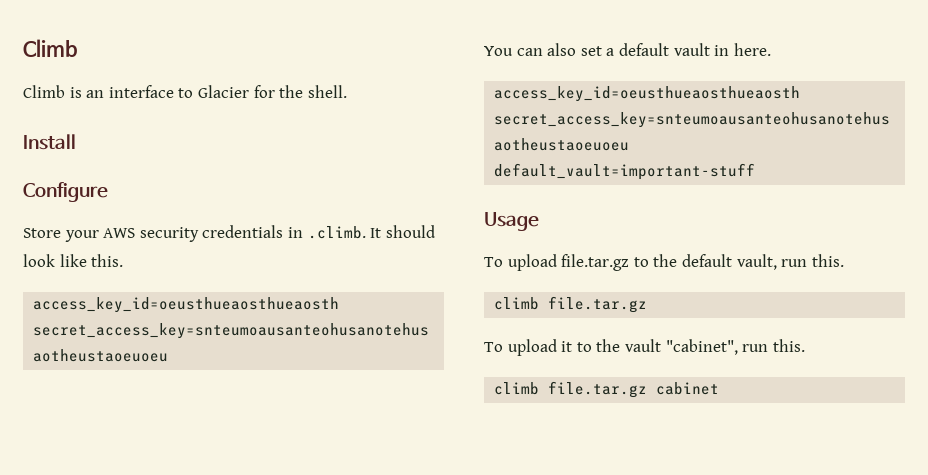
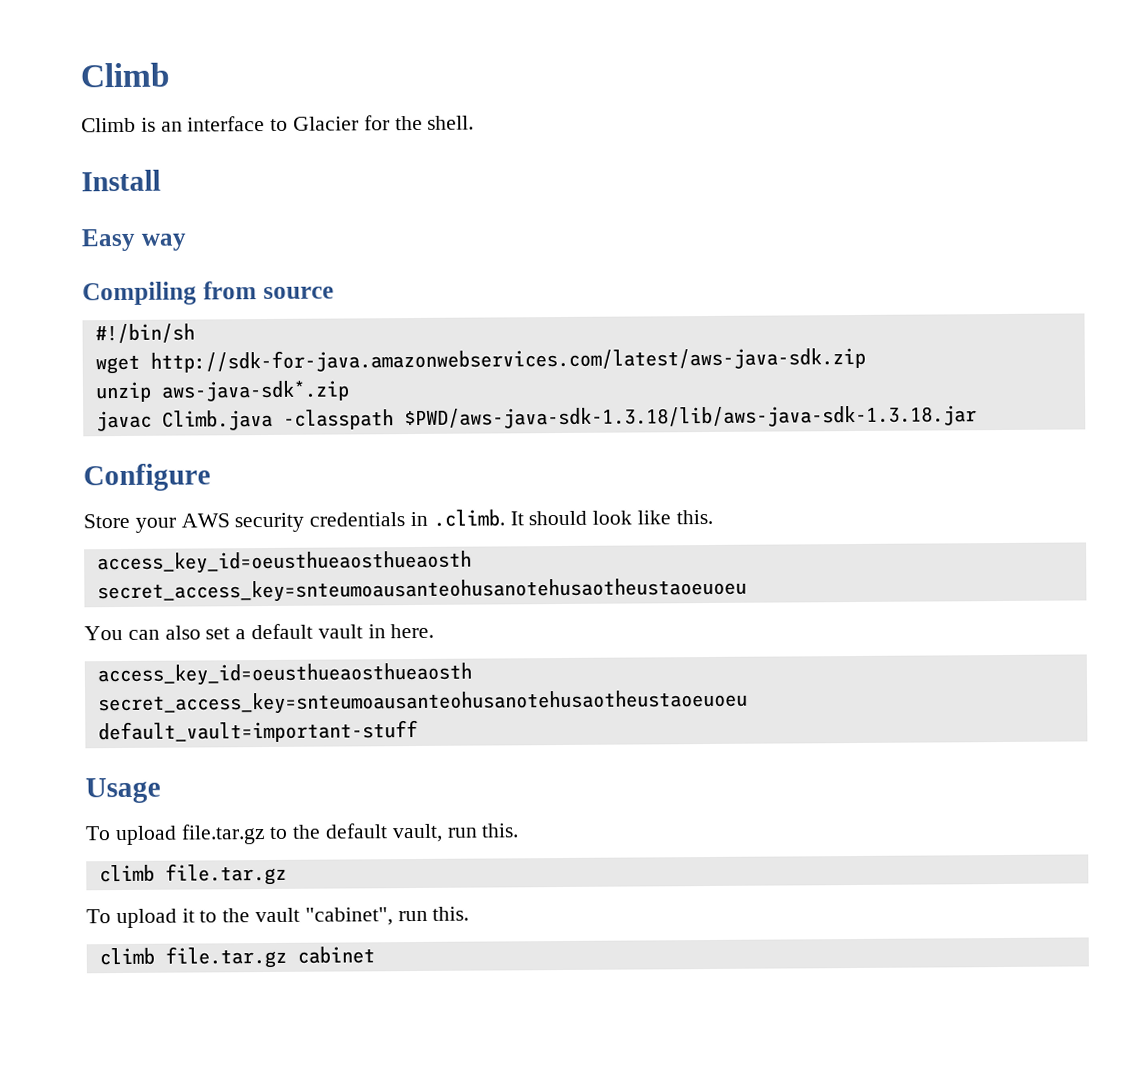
+ Easy way
+ Compiling from source
+ #!/bin/sh
+ wget http://sdk-for-java.amazonwebservices.com/latest/aws-java-sdk.zip
+ unzip aws-java-sdk*.zip
+ javac Climb.java -classpath $PWD/aws-java-sdk-1.3.18/lib/aws-java-sdk-1.3.18.jar

